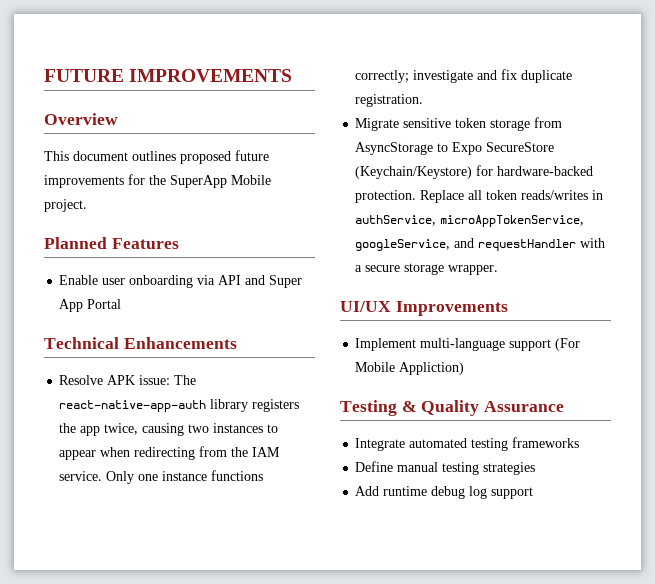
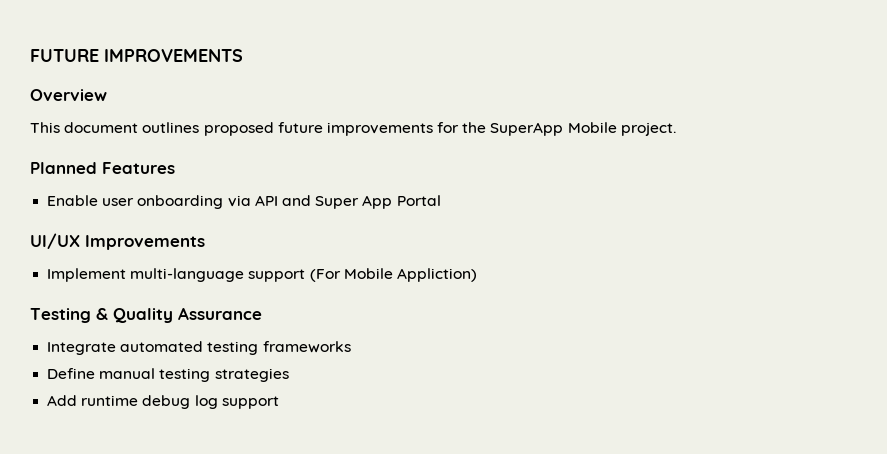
- Technical Enhancements
- Resolve APK issue: The react-native-app-auth library registers the app twice, causing two instances to appear when redirecting from the IAM service. Only one instance functions correctly; investigate and fix duplicate registration.
- Migrate sensitive token storage from AsyncStorage to Expo SecureStore (Keychain/Keystore) for hardware‑backed protection. Replace all token reads/writes in authService, microAppTokenService, googleService, and requestHandler with a secure storage wrapper.

